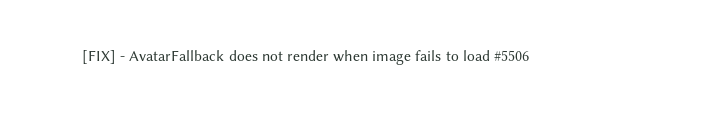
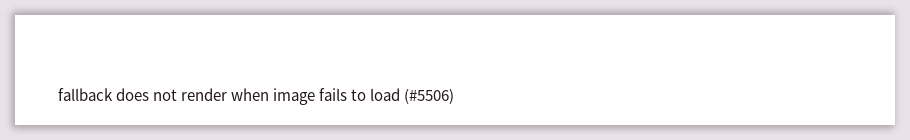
- [FIX] - AvatarFallback does not render when image fails to load #5506
+ fallback does not render when image fails to load (#5506)

